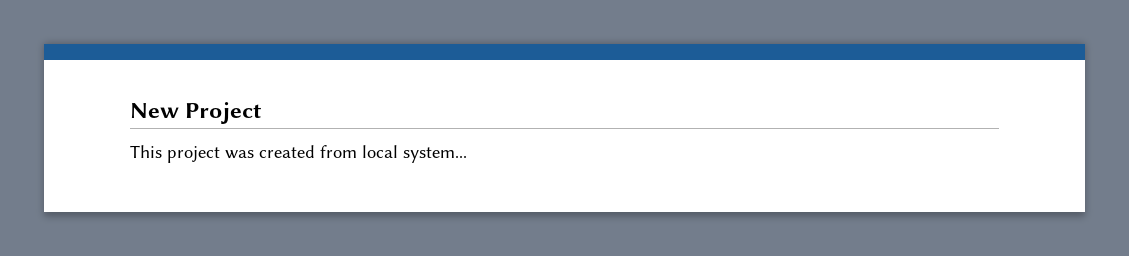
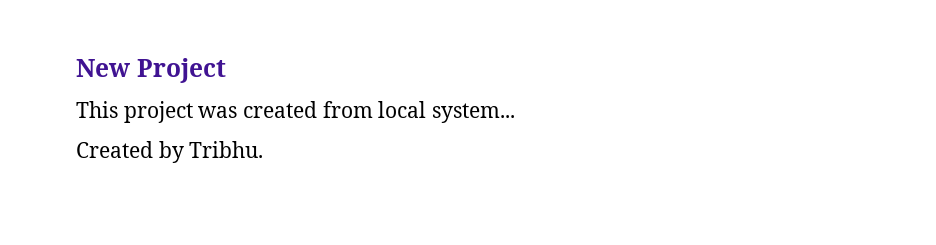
+ Created by Tribhu.

